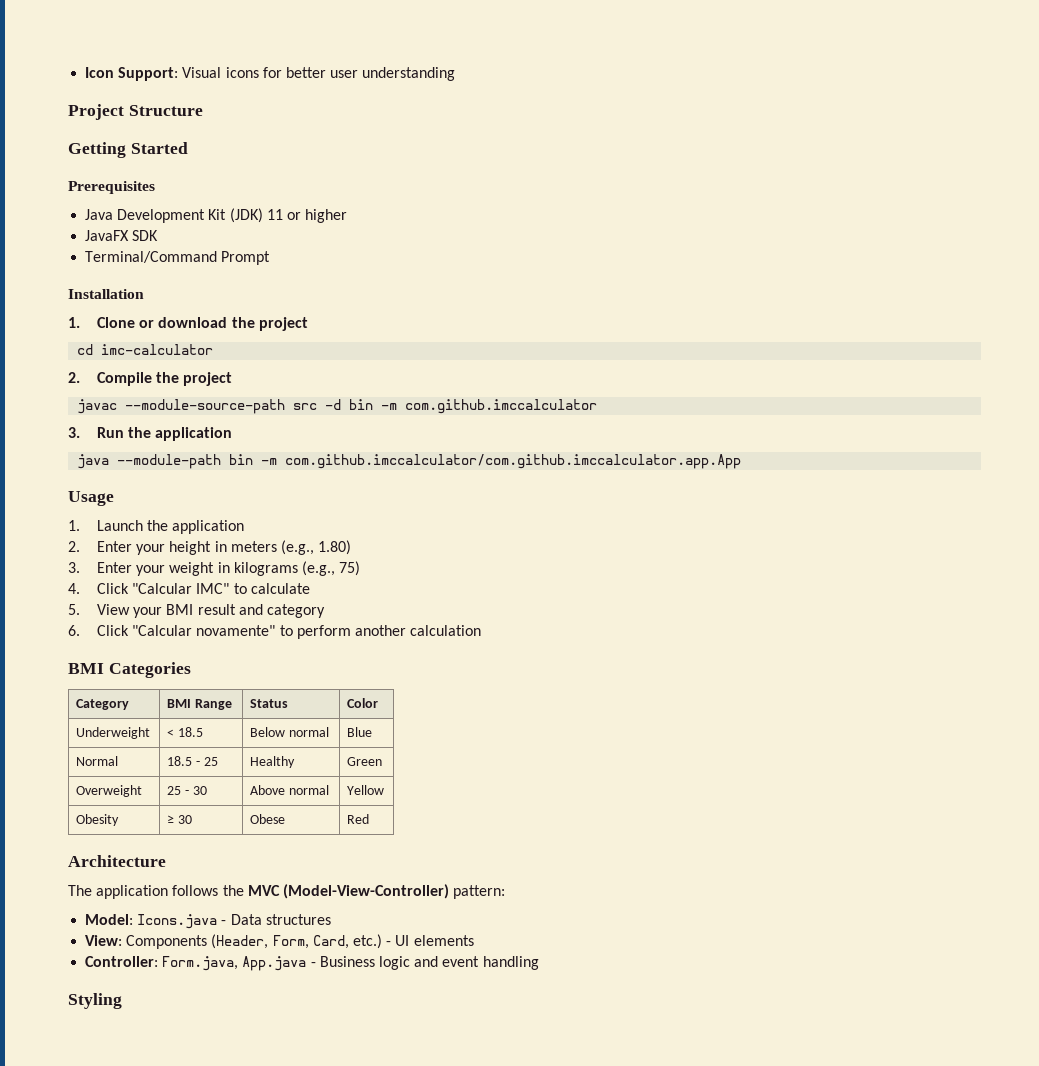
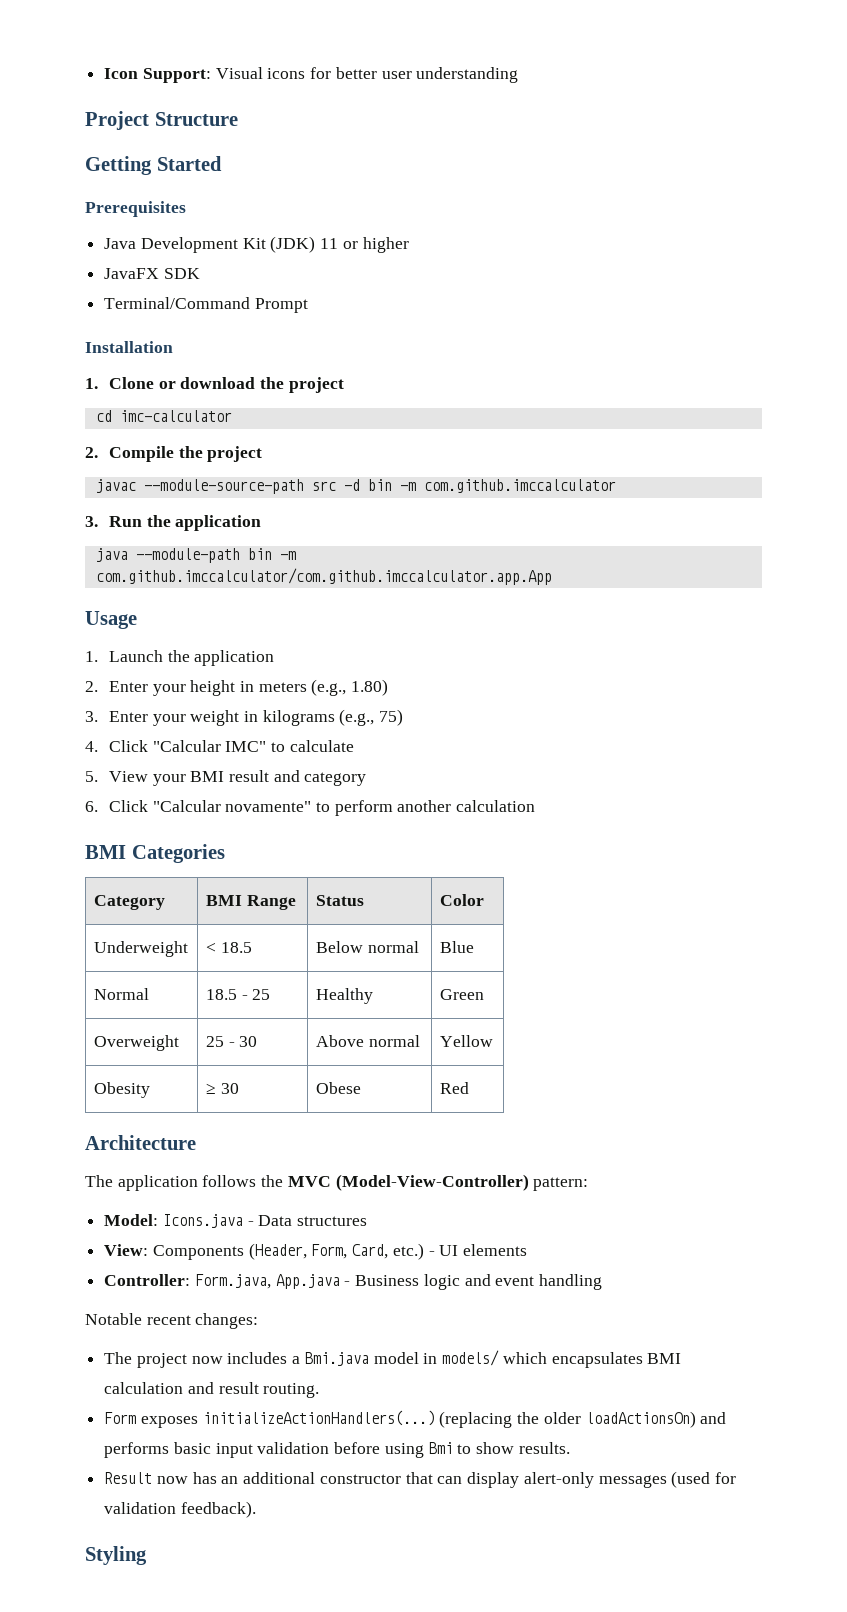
+ Notable recent changes:
+ The project now includes a Bmi.java model in models/ which encapsulates BMI calculation and result routing.
+ Form exposes initializeActionHandlers(...) (replacing the older loadActionsOn) and performs basic input validation before using Bmi to show results.
+ Result now has an additional constructor that can display alert-only messages (used for validation feedback).

